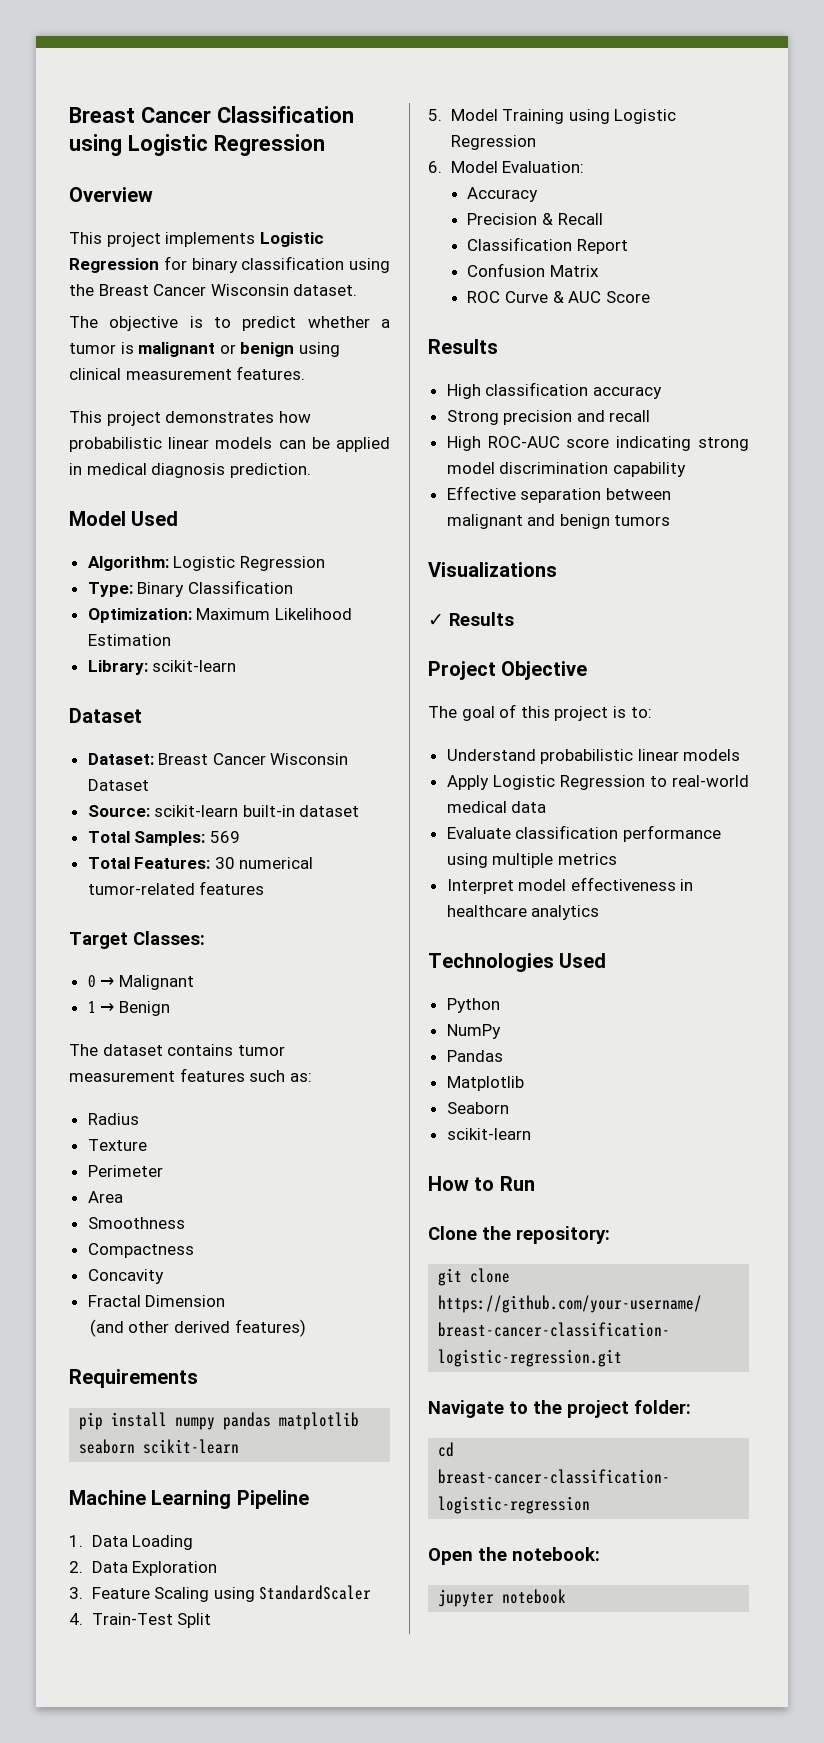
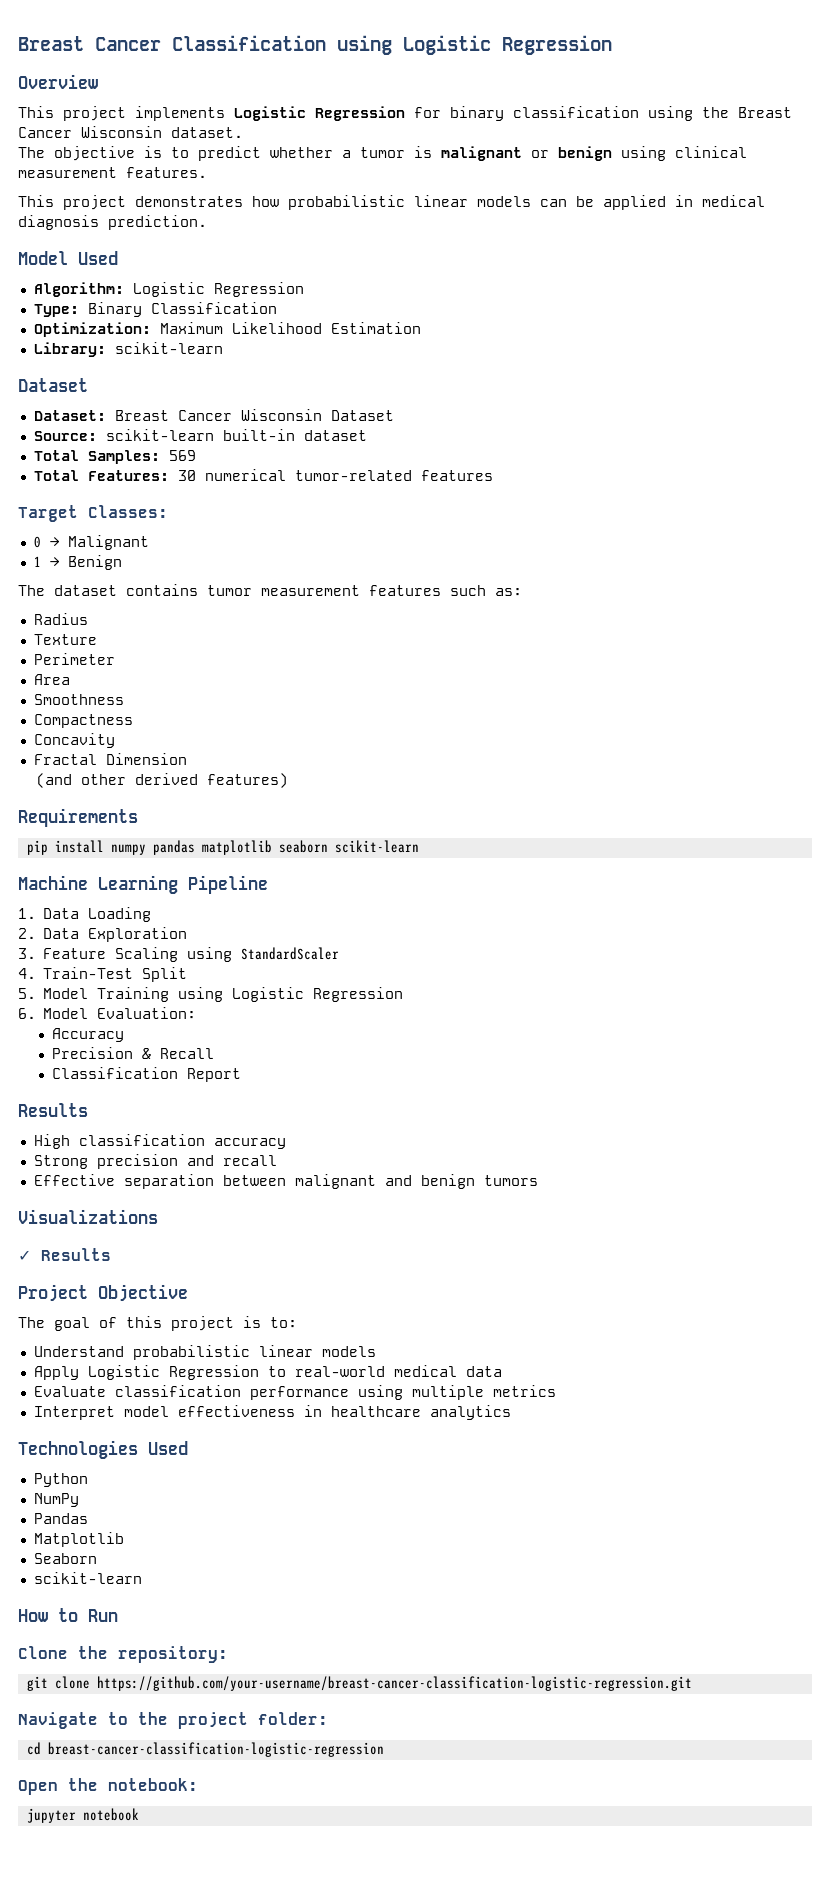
- Confusion Matrix
- ROC Curve & AUC Score
- High ROC-AUC score indicating strong model discrimination capability

